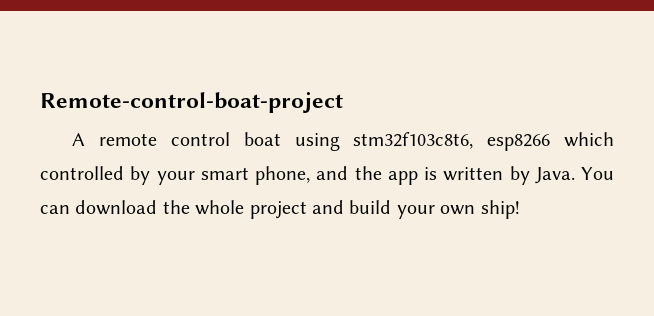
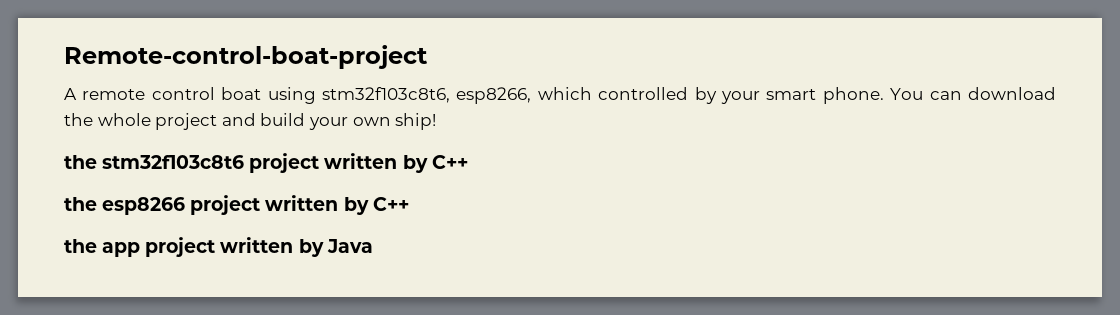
- A remote control boat using stm32f103c8t6, esp8266 which controlled by your smart phone, and the app is written by Java.
+ A remote control boat using stm32f103c8t6, esp8266, which controlled by your smart phone.
+ the stm32f103c8t6 project written by C++
+ the esp8266 project written by C++
+ the app project written by Java

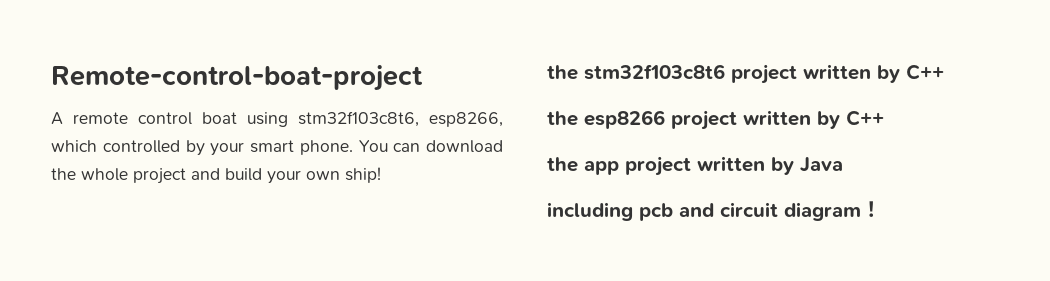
+ including pcb and circuit diagram！

